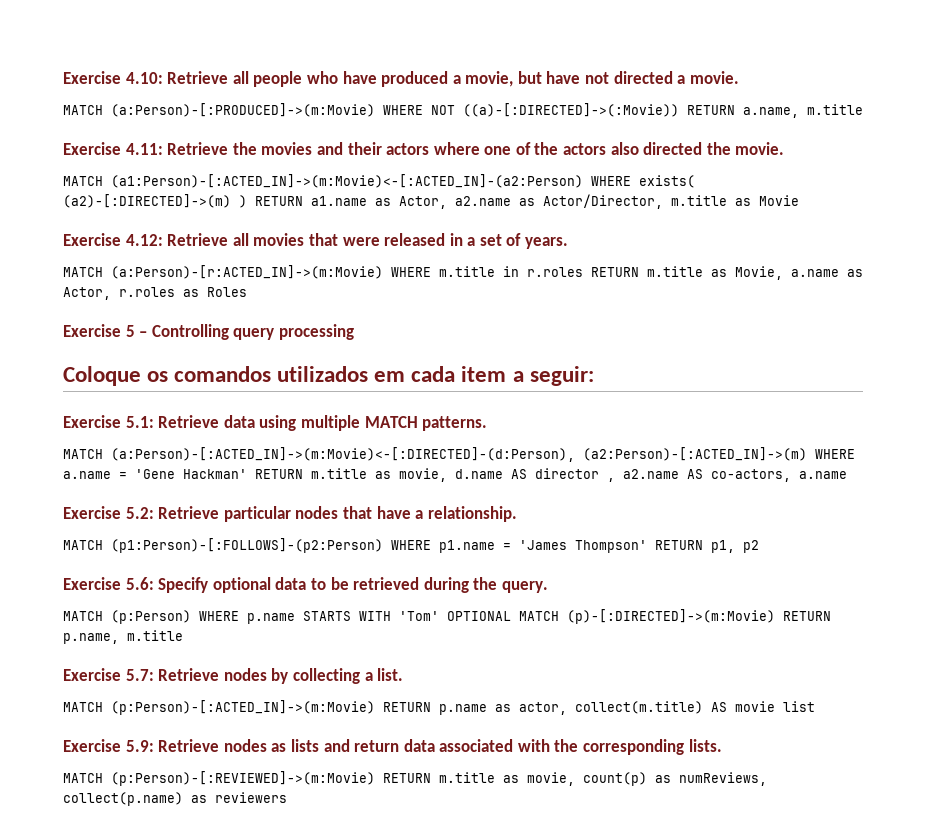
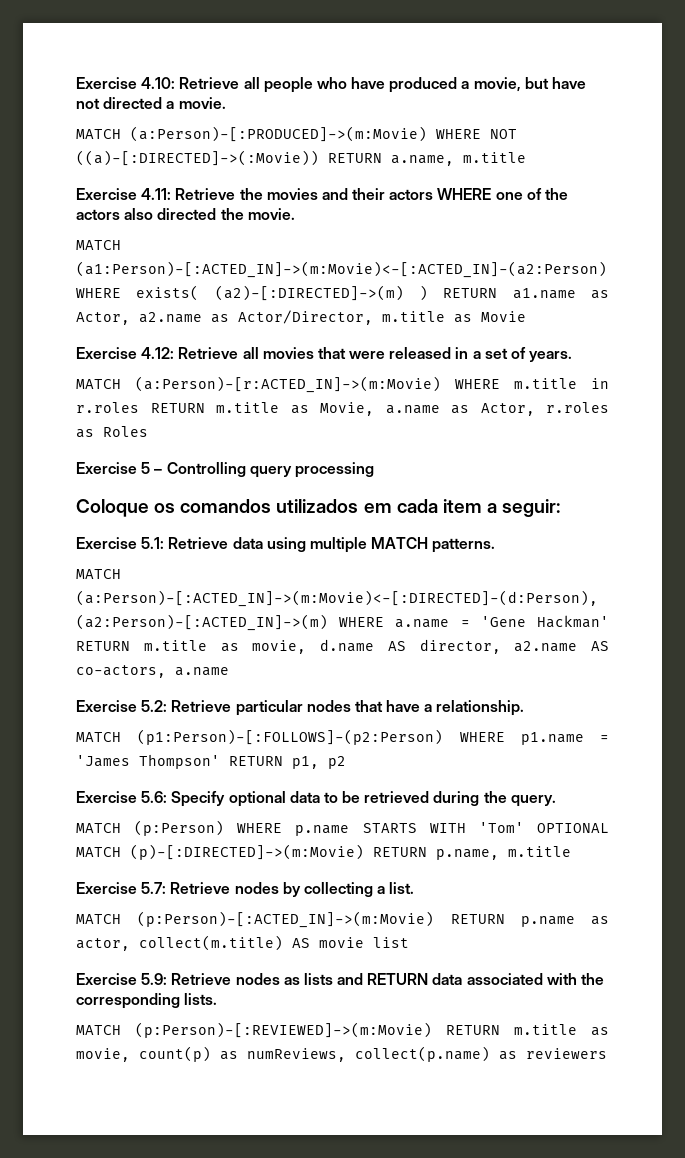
- Exercise 4.11: Retrieve the movies and their actors where one of the actors also directed the movie.
+ Exercise 4.11: Retrieve the movies and their actors WHERE one of the actors also directed the movie.
- MATCH (a:Person)-[:ACTED_IN]->(m:Movie)<-[:DIRECTED]-(d:Person), (a2:Person)-[:ACTED_IN]->(m) WHERE a.name = 'Gene Hackman' RETURN m.title as movie, d.name AS director , a2.name AS co-actors, a.name
+ MATCH (a:Person)-[:ACTED_IN]->(m:Movie)<-[:DIRECTED]-(d:Person), (a2:Person)-[:ACTED_IN]->(m) WHERE a.name = 'Gene Hackman' RETURN m.title as movie, d.name AS director, a2.name AS co-actors, a.name
- Exercise 5.9: Retrieve nodes as lists and return data associated with the corresponding lists.
+ Exercise 5.9: Retrieve nodes as lists and RETURN data associated with the corresponding lists.

